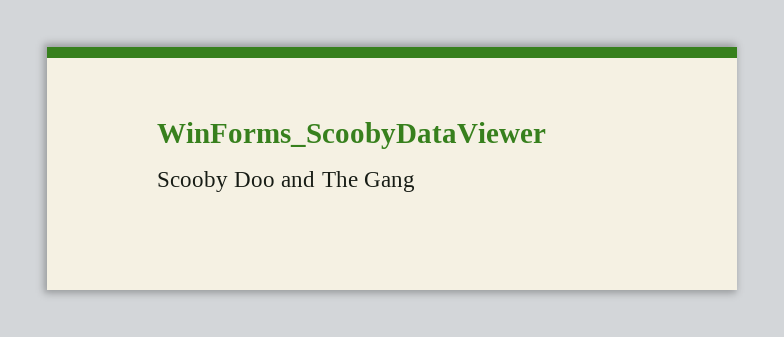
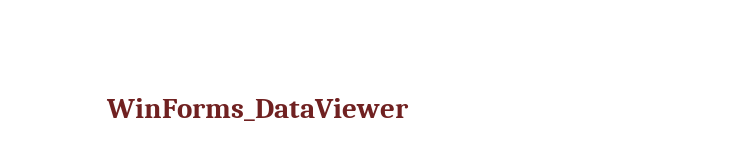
- WinForms_ScoobyDataViewer
- Scooby Doo and The Gang
+ WinForms_DataViewer

